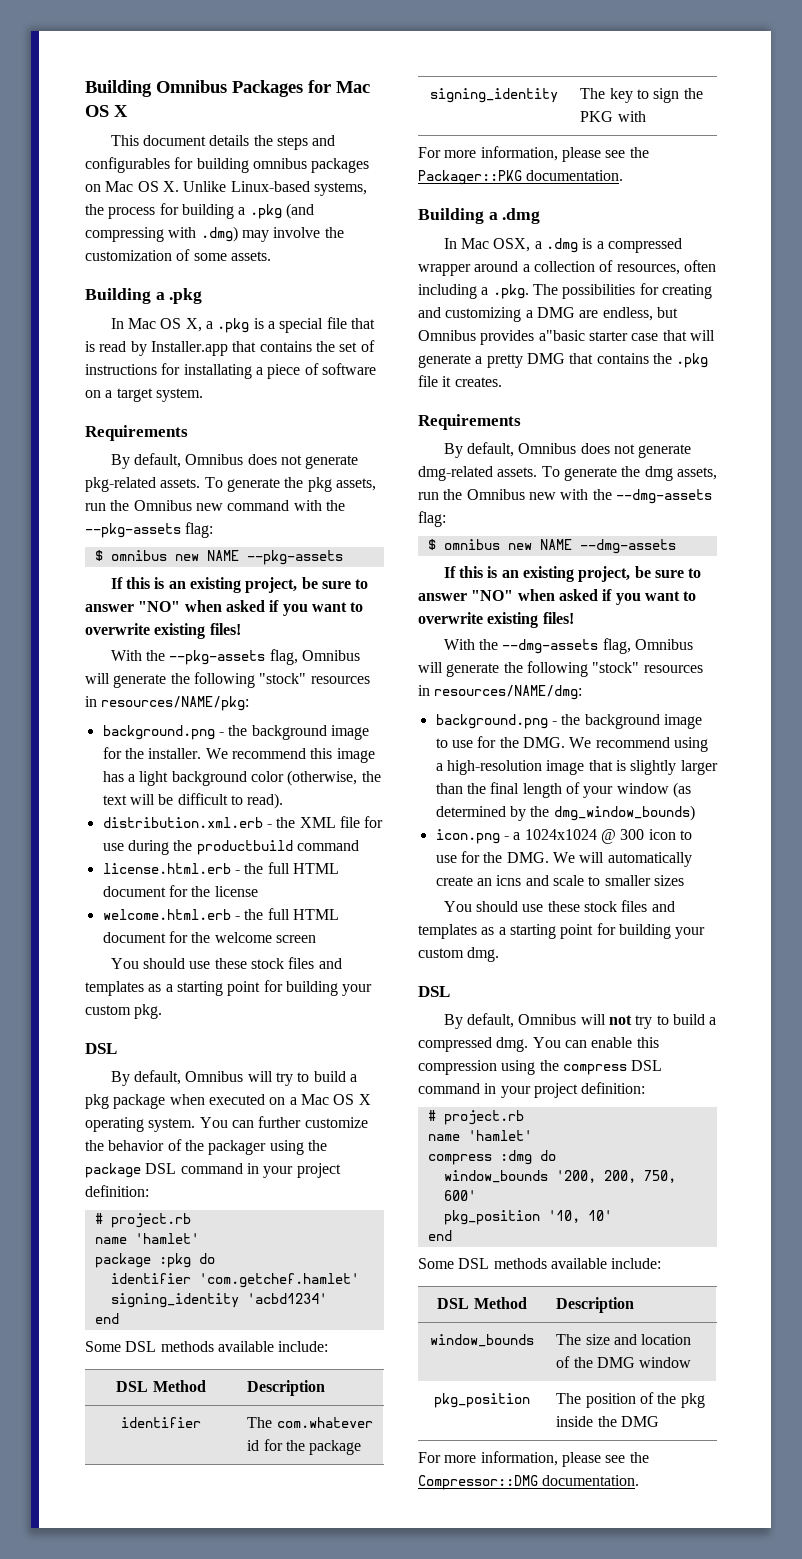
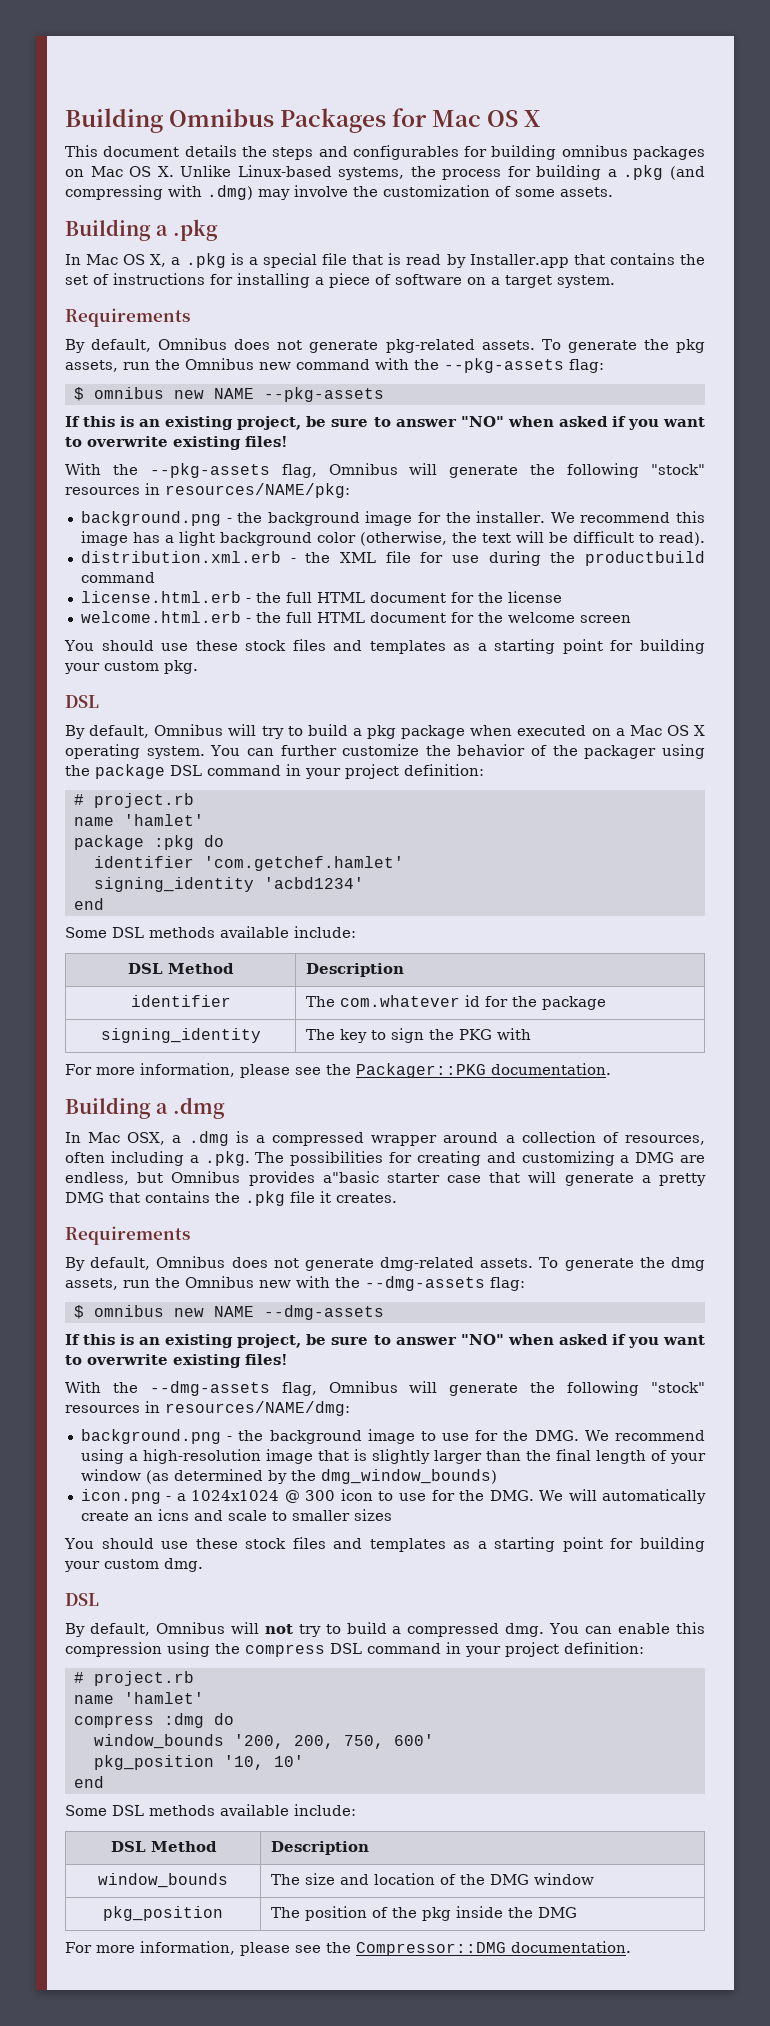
- In Mac OS X, a .pkg is a special file that is read by Installer.app that contains the set of instructions for installating a piece of software on a target system.
+ In Mac OS X, a .pkg is a special file that is read by Installer.app that contains the set of instructions for installing a piece of software on a target system.

